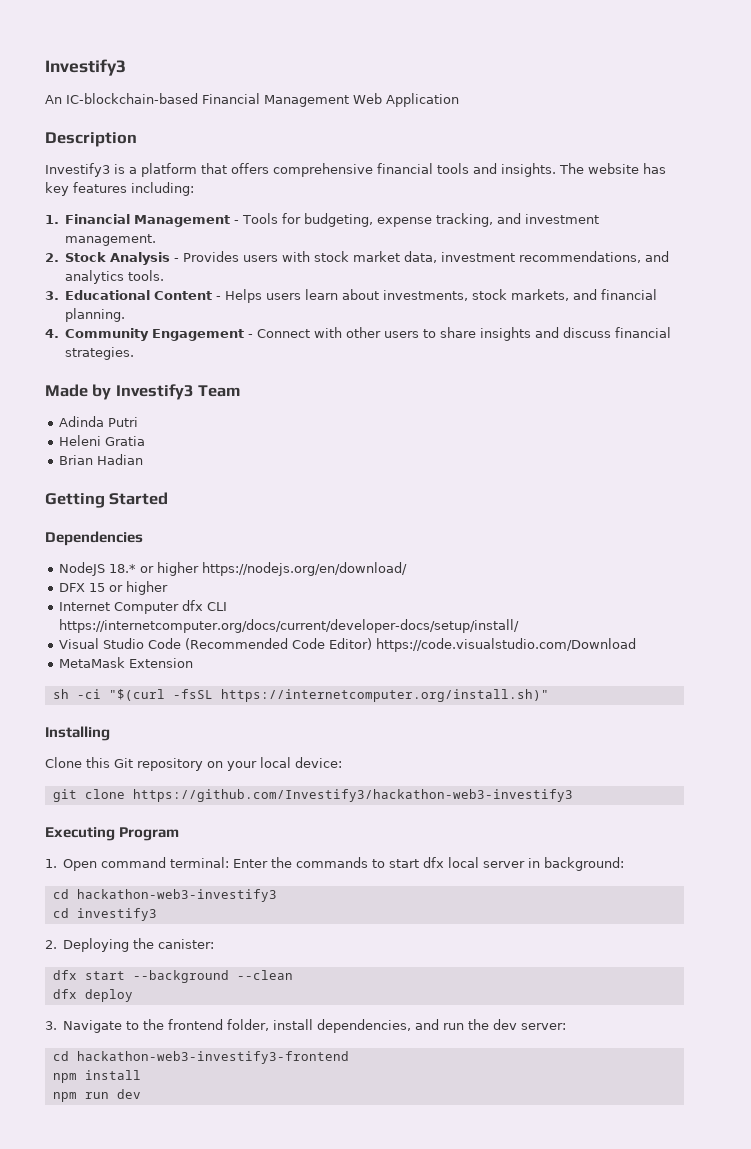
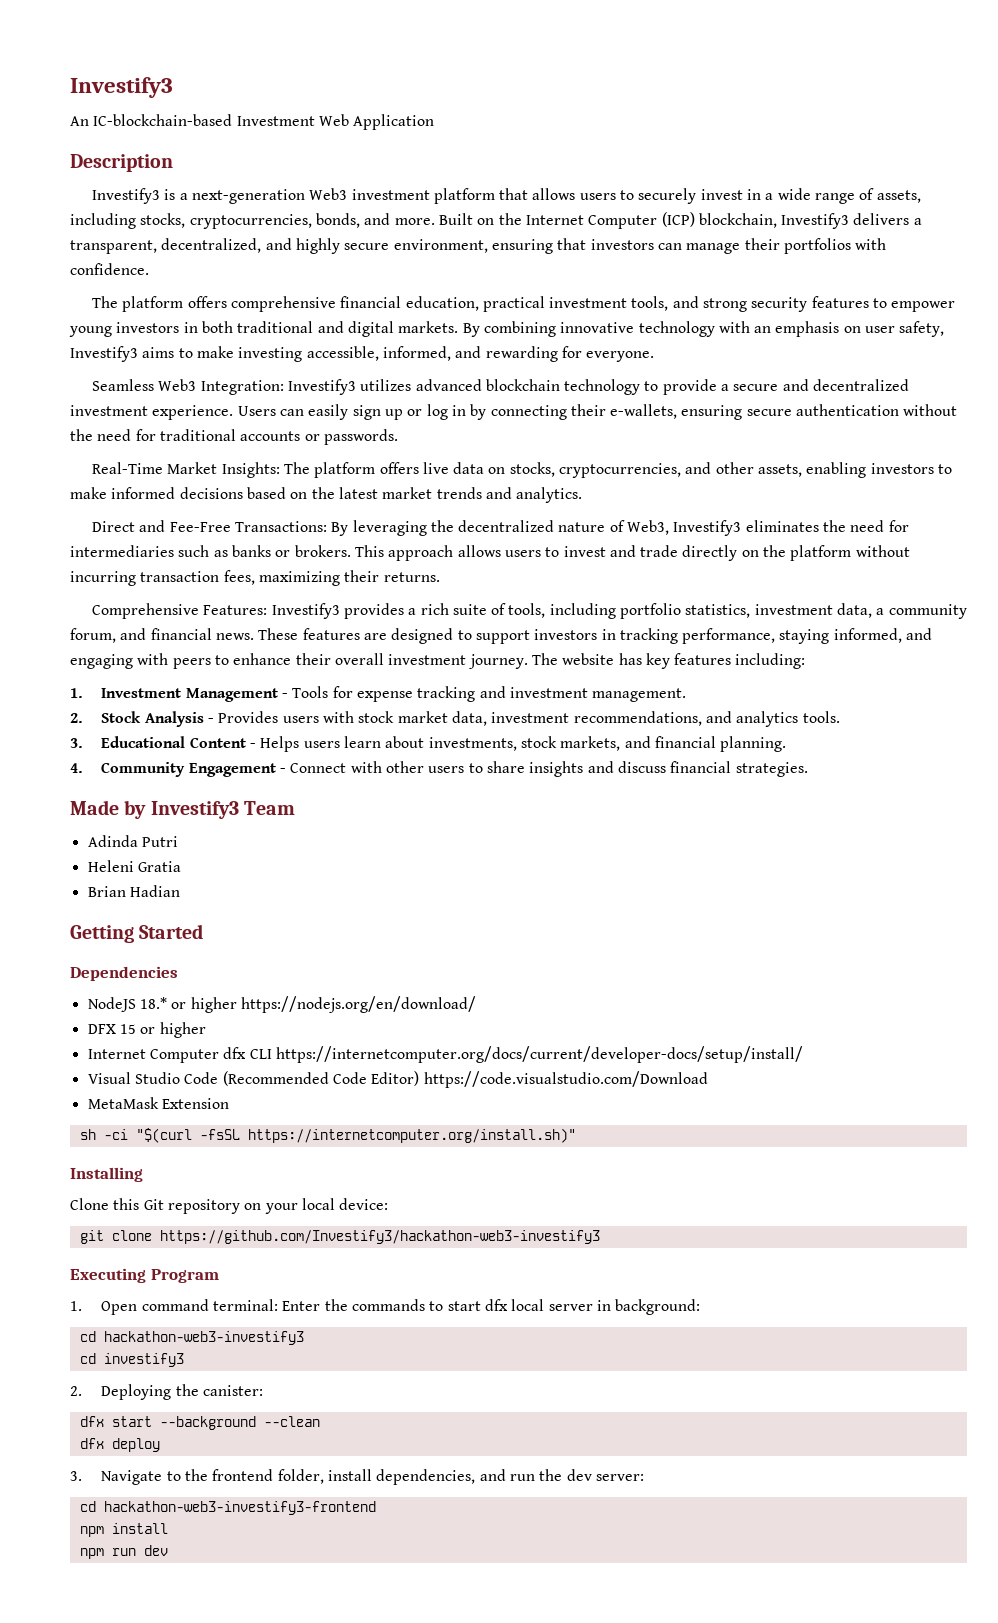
- An IC-blockchain-based Financial Management Web Application
+ An IC-blockchain-based Investment Web Application
- Investify3 is a platform that offers comprehensive financial tools and insights.
+ Investify3 is a next-generation Web3 investment platform that allows users to securely invest in a wide range of assets, including stocks, cryptocurrencies, bonds, and more. Built on the Internet Computer (ICP) blockchain, Investify3 delivers a transparent, decentralized, and highly secure environment, ensuring that investors can manage their portfolios with confidence.
+ The platform offers comprehensive financial education, practical investment tools, and strong security features to empower young investors in both traditional and digital markets. By combining innovative technology with an emphasis on user safety, Investify3 aims to make investing accessible, informed, and rewarding for everyone.
+ Seamless Web3 Integration: Investify3 utilizes advanced blockchain technology to provide a secure and decentralized investment experience. Users can easily sign up or log in by connecting their e-wallets, ensuring secure authentication without the need for traditional accounts or passwords.
+ Real-Time Market Insights: The platform offers live data on stocks, cryptocurrencies, and other assets, enabling investors to make informed decisions based on the latest market trends and analytics.
+ Direct and Fee-Free Transactions: By leveraging the decentralized nature of Web3, Investify3 eliminates the need for intermediaries such as banks or brokers. This approach allows users to invest and trade directly on the platform without incurring transaction fees, maximizing their returns.
+ Comprehensive Features: Investify3 provides a rich suite of tools, including portfolio statistics, investment data, a community forum, and financial news. These features are designed to support investors in tracking performance, staying informed, and engaging with peers to enhance their overall investment journey.
- 1. Financial Management - Tools for budgeting, expense tracking, and investment management.
+ 1. Investment Management - Tools for expense tracking and investment management.

